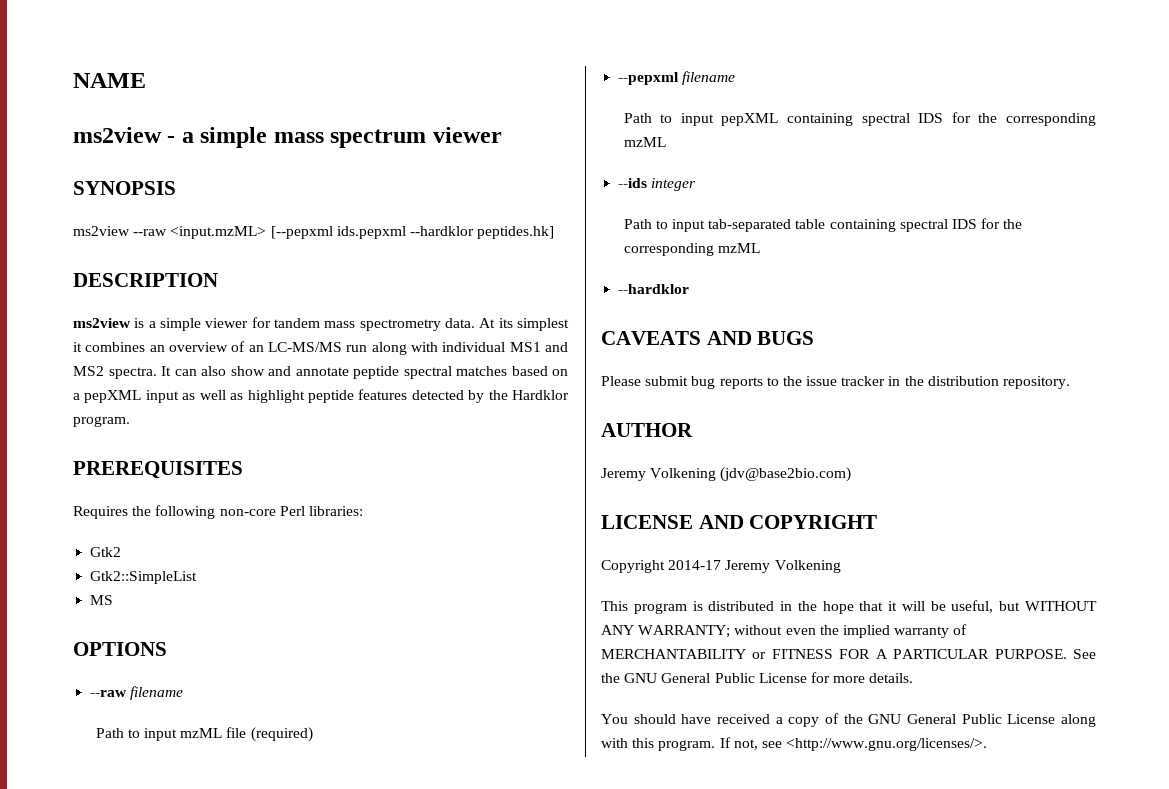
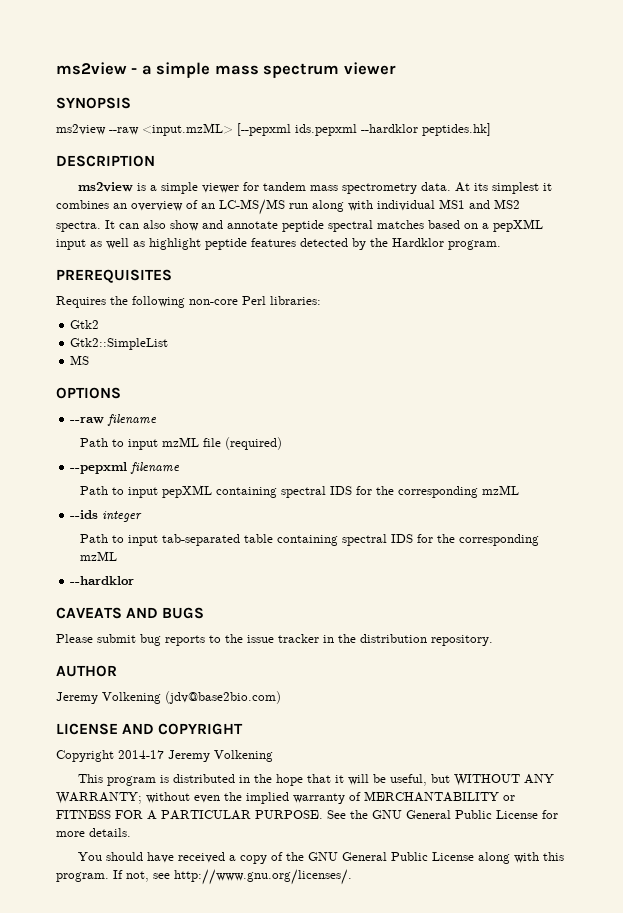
- NAME
- If not, see <http://www.gnu.org/licenses/>.
+ If not, see http://www.gnu.org/licenses/.

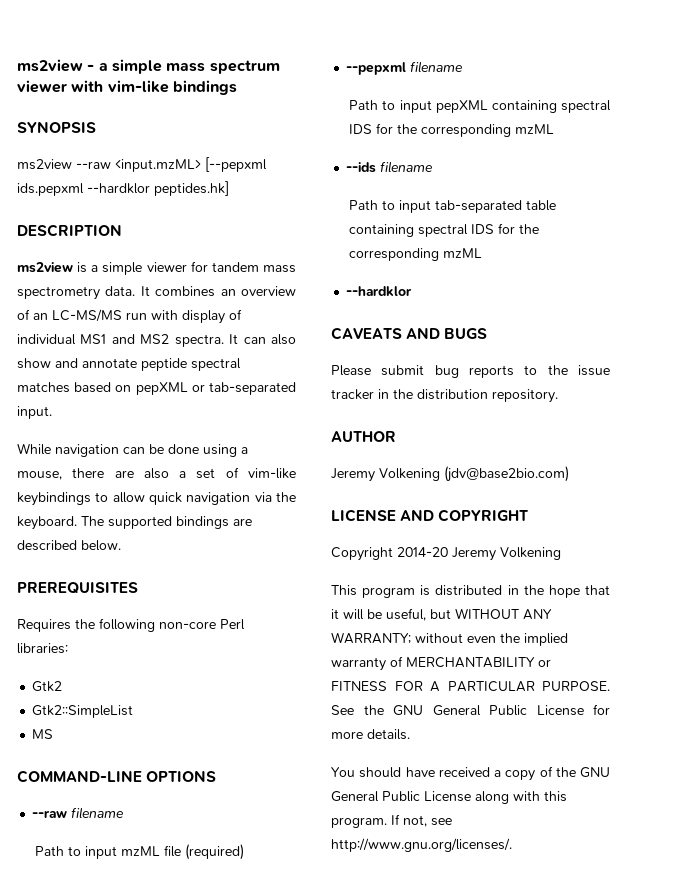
- ms2view - a simple mass spectrum viewer
+ ms2view - a simple mass spectrum viewer with vim-like bindings
- At its simplest it combines an overview of an LC-MS/MS run along with individual MS1 and MS2 spectra.
+ It combines an overview of an LC-MS/MS run with display of individual MS1 and MS2 spectra.
- It can also show and annotate peptide spectral matches based on a pepXML input as well as highlight peptide features detected by the Hardklor program.
+ It can also show and annotate peptide spectral matches based on pepXML or tab-separated input.
+ While navigation can be done using a mouse, there are also a set of vim-like keybindings to allow quick navigation via the keyboard. The supported bindings are described below.
- OPTIONS
+ COMMAND-LINE OPTIONS
- --ids integer
+ --ids filename
- Copyright 2014-17 Jeremy Volkening
+ Copyright 2014-20 Jeremy Volkening

